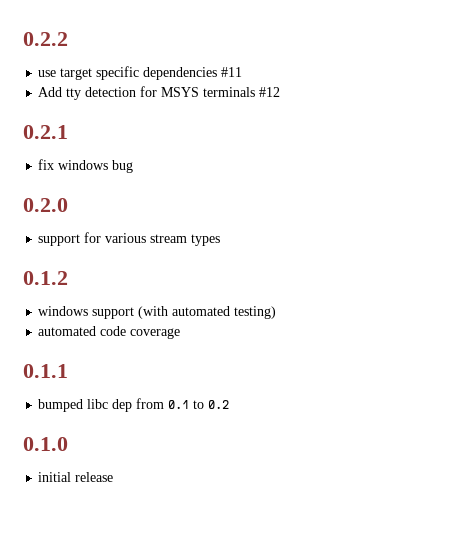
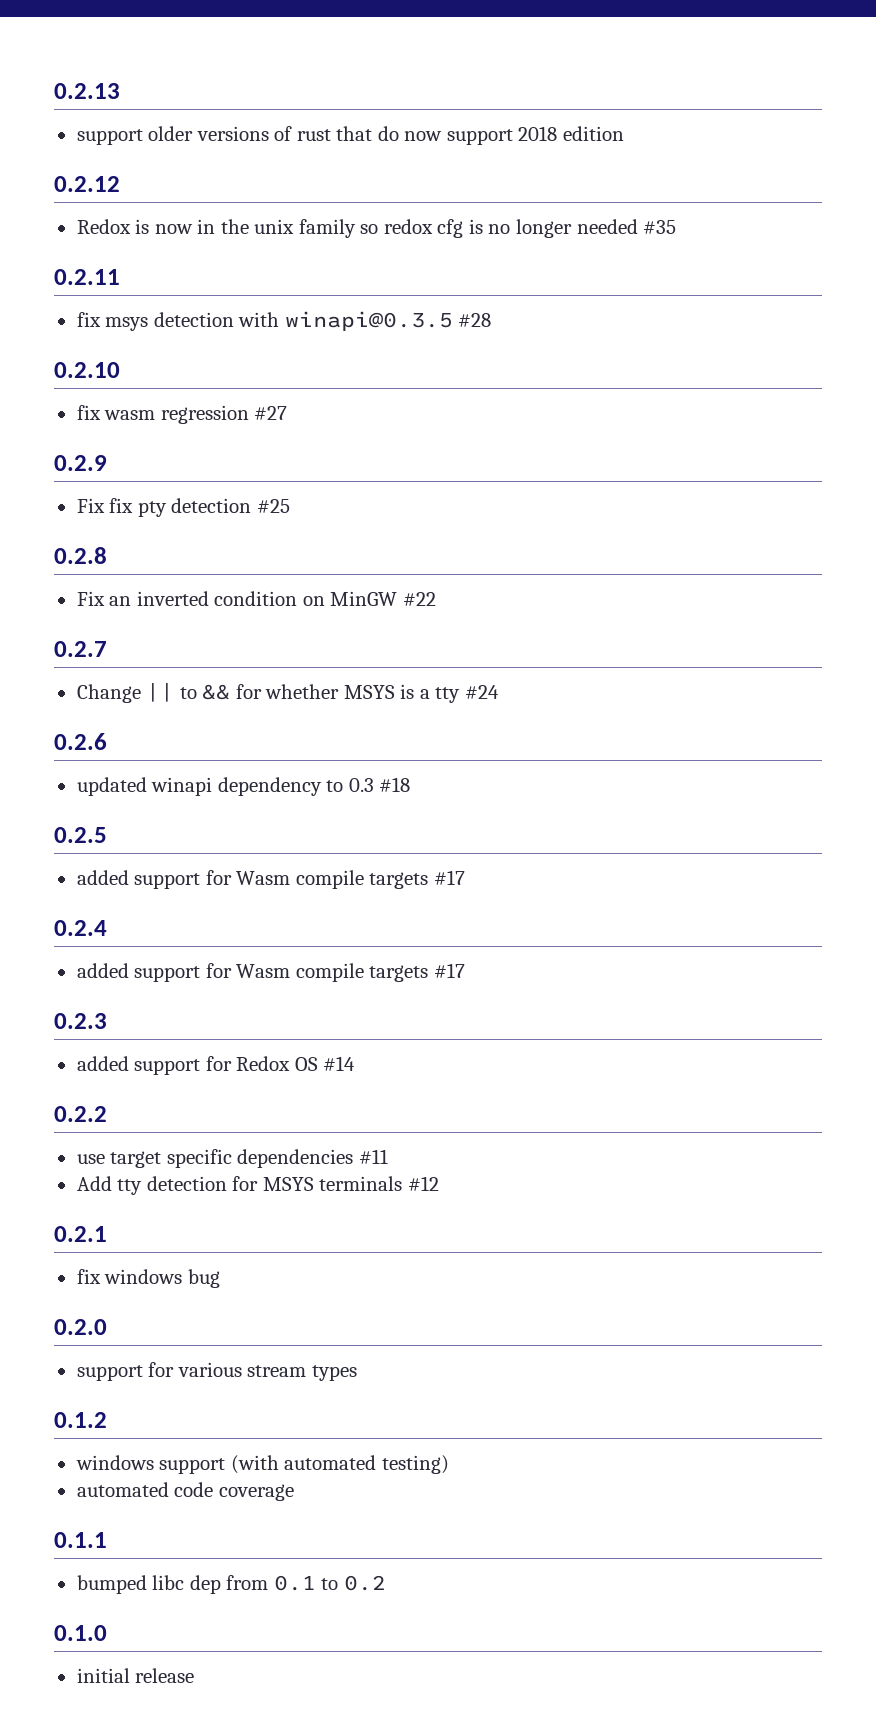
+ 0.2.13
+ support older versions of rust that do now support 2018 edition
+ 0.2.12
+ Redox is now in the unix family so redox cfg is no longer needed #35
+ 0.2.11
+ fix msys detection with winapi@0.3.5 #28
+ 0.2.10
+ fix wasm regression #27
+ 0.2.9
+ Fix fix pty detection #25
+ 0.2.8
+ Fix an inverted condition on MinGW #22
+ 0.2.7
+ Change || to && for whether MSYS is a tty #24
+ 0.2.6
+ updated winapi dependency to 0.3 #18
+ 0.2.5
+ added support for Wasm compile targets #17
+ 0.2.4
+ added support for Wasm compile targets #17
+ 0.2.3
+ added support for Redox OS #14

